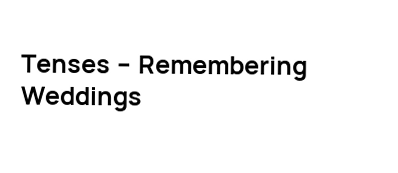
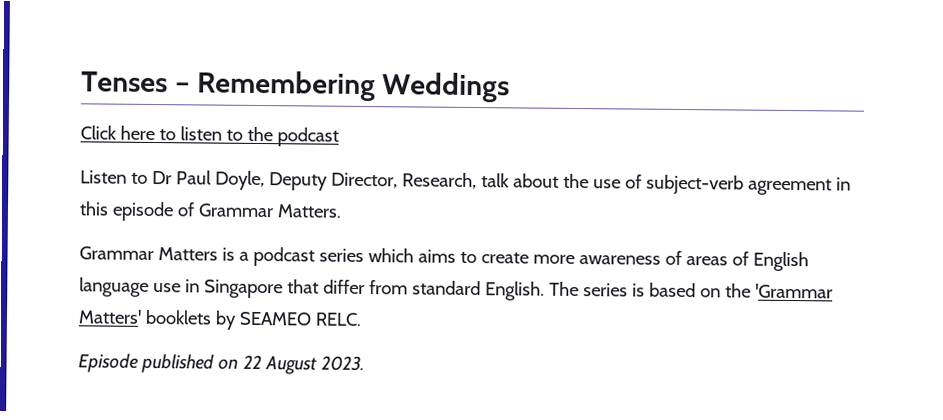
+ Click here to listen to the podcast
+ Listen to Dr Paul Doyle, Deputy Director, Research, talk about the use of subject-verb agreement in this episode of Grammar Matters.
+ Grammar Matters is a podcast series which aims to create more awareness of areas of English language use in Singapore that differ from standard English. The series is based on the 'Grammar Matters' booklets by SEAMEO RELC.
+ Episode published on 22 August 2023.

